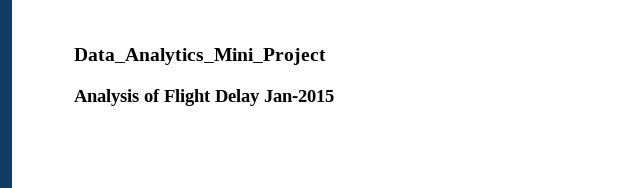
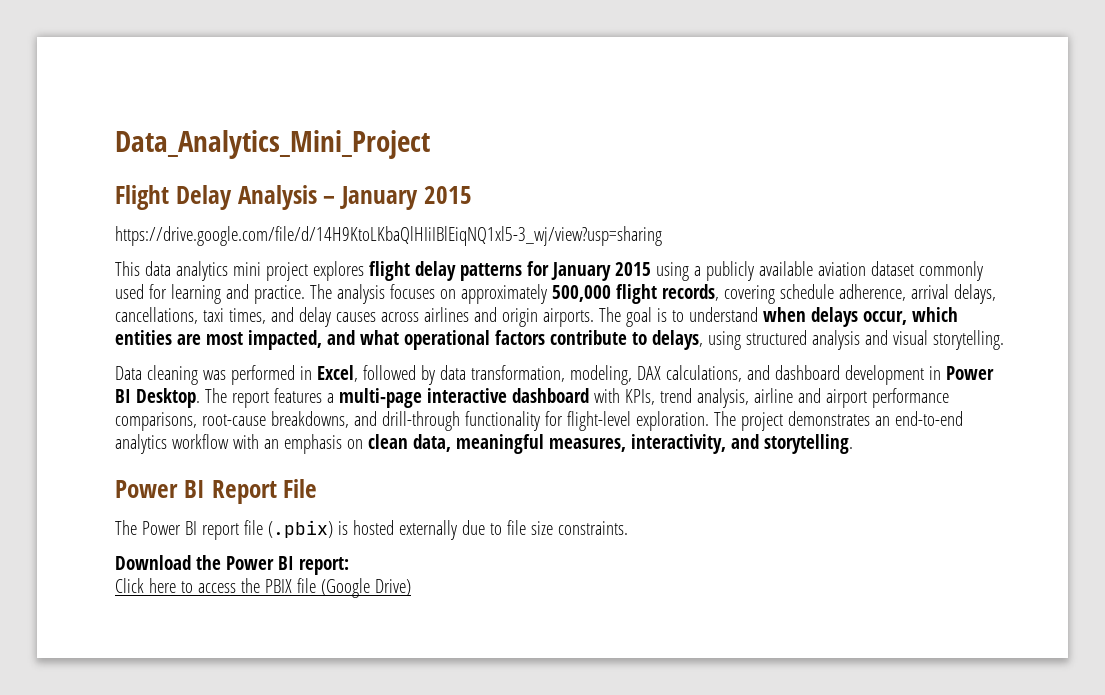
- Analysis of Flight Delay Jan-2015
+ Flight Delay Analysis – January 2015
+ https://drive.google.com/file/d/14H9KtoLKbaQlHIiIBlEiqNQ1xl5-3_wj/view?usp=sharing
+ This data analytics mini project explores flight delay patterns for January 2015 using a publicly available aviation dataset commonly used for learning and practice. The analysis focuses on approximately 500,000 flight records, covering schedule adherence, arrival delays, cancellations, taxi times, and delay causes across airlines and origin airports. The goal is to understand when delays occur, which entities are most impacted, and what operational factors contribute to delays, using structured analysis and visual storytelling.
+ Data cleaning was performed in Excel, followed by data transformation, modeling, DAX calculations, and dashboard development in Power BI Desktop. The report features a multi-page interactive dashboard with KPIs, trend analysis, airline and airport performance comparisons, root-cause breakdowns, and drill-through functionality for flight-level exploration. The project demonstrates an end-to-end analytics workflow with an emphasis on clean data, meaningful measures, interactivity, and storytelling.
+ Power BI Report File
+ The Power BI report file (.pbix) is hosted externally due to file size constraints.
+ Download the Power BI report:
+ Click here to access the PBIX file (Google Drive)

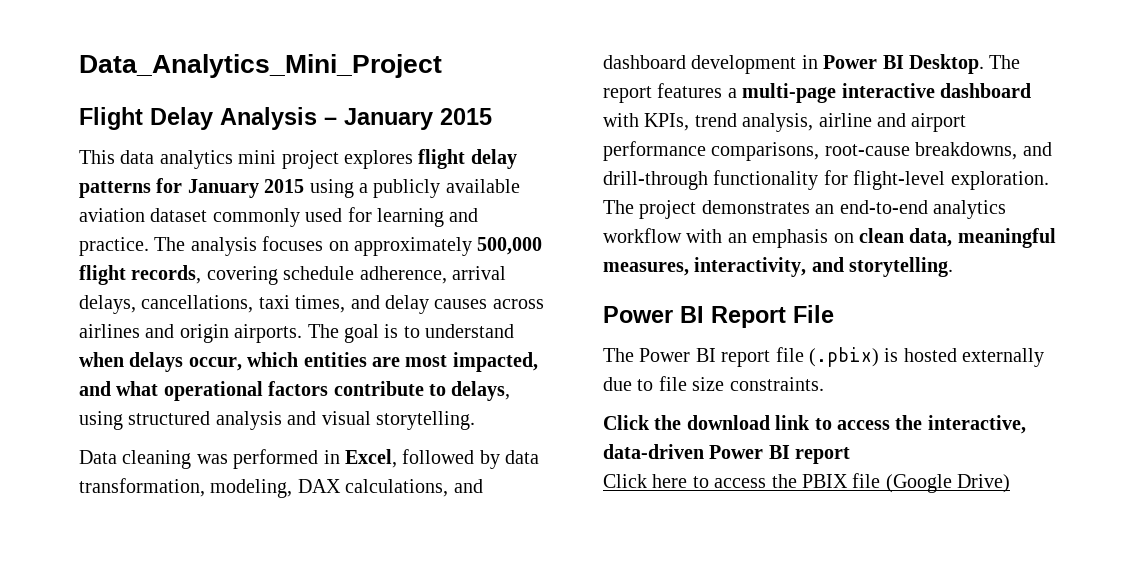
- https://drive.google.com/file/d/14H9KtoLKbaQlHIiIBlEiqNQ1xl5-3_wj/view?usp=sharing
- Download the Power BI report:
+ Click the download link to access the interactive, data-driven Power BI report

